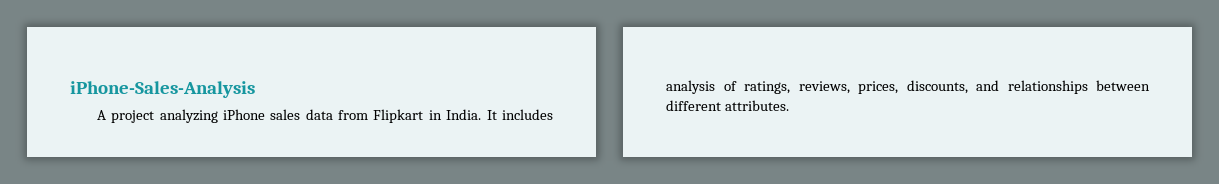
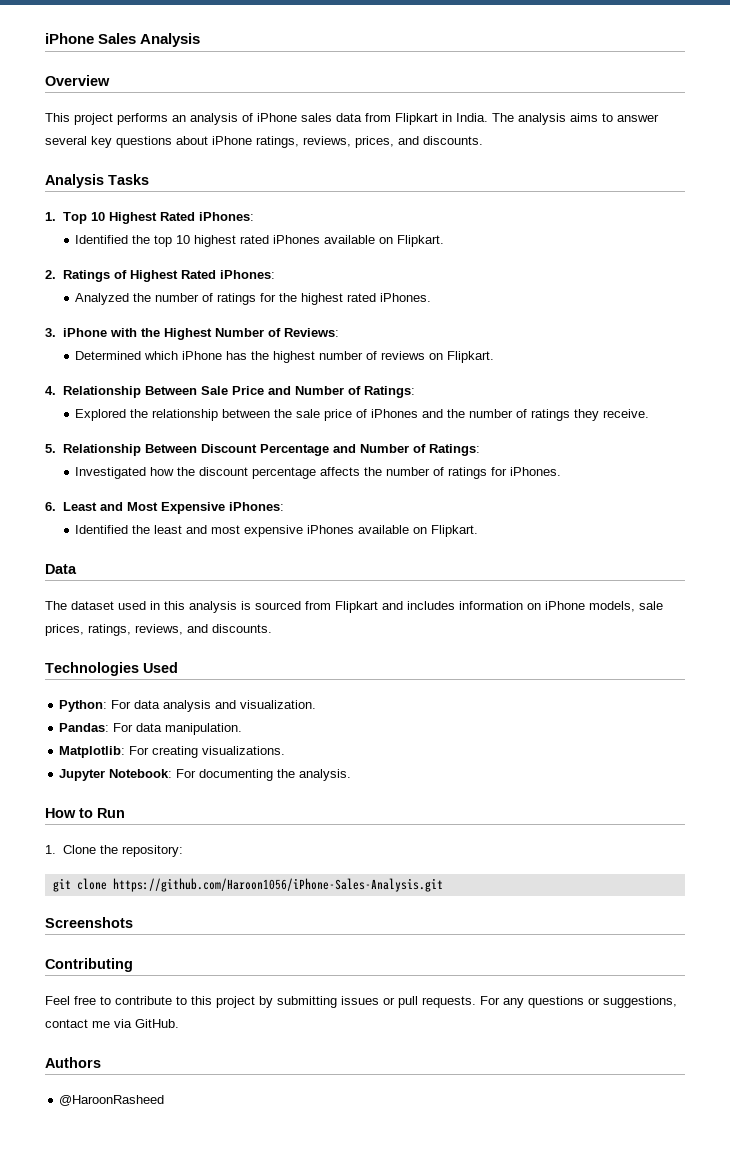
- iPhone-Sales-Analysis
- A project analyzing iPhone sales data from Flipkart in India.
+ iPhone Sales Analysis
+ Overview
+ This project performs an analysis of iPhone sales data from Flipkart in India.
- It includes analysis of ratings, reviews, prices, discounts, and relationships between different attributes.
+ The analysis aims to answer several key questions about iPhone ratings, reviews, prices, and discounts.
+ Analysis Tasks
+ 1. Top 10 Highest Rated iPhones:
+ Identified the top 10 highest rated iPhones available on Flipkart.
+ 2. Ratings of Highest Rated iPhones:
+ Analyzed the number of ratings for the highest rated iPhones.
+ 3. iPhone with the Highest Number of Reviews:
+ Determined which iPhone has the highest number of reviews on Flipkart.
+ 4. Relationship Between Sale Price and Number of Ratings:
+ Explored the relationship between the sale price of iPhones and the number of ratings they receive.
+ 5. Relationship Between Discount Percentage and Number of Ratings:
+ Investigated how the discount percentage affects the number of ratings for iPhones.
+ 6. Least and Most Expensive iPhones:
+ Identified the least and most expensive iPhones available on Flipkart.
+ Data
+ The dataset used in this analysis is sourced from Flipkart and includes information on iPhone models, sale prices, ratings, reviews, and discounts.
+ Technologies Used
+ Python: For data analysis and visualization.
+ Pandas: For data manipulation.
+ Matplotlib: For creating visualizations.
+ Jupyter Notebook: For documenting the analysis.
+ How to Run
+ 1. Clone the repository:
+ git clone https://github.com/Haroon1056/iPhone-Sales-Analysis.git
+ Screenshots
+ Contributing
+ Feel free to contribute to this project by submitting issues or pull requests. For any questions or suggestions, contact me via GitHub.
+ Authors
+ @HaroonRasheed

